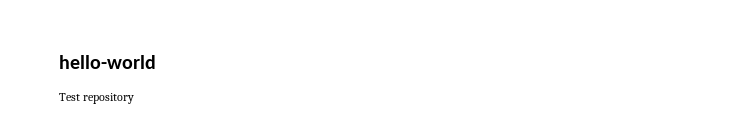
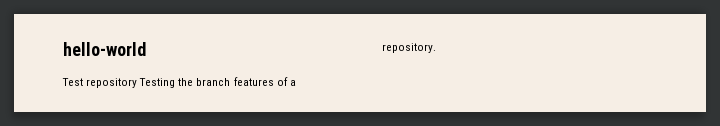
- Test repository
+ Test repository Testing the branch features of a repository.

